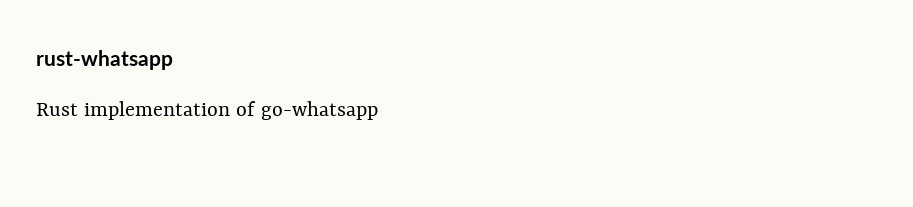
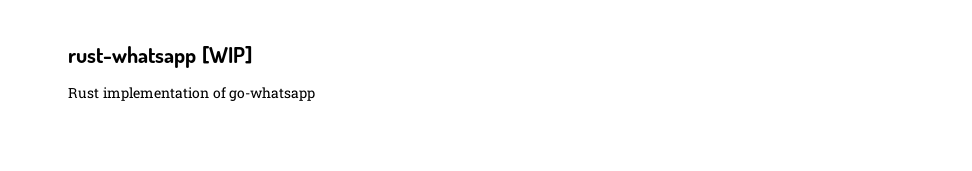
- rust-whatsapp
+ rust-whatsapp [WIP]

